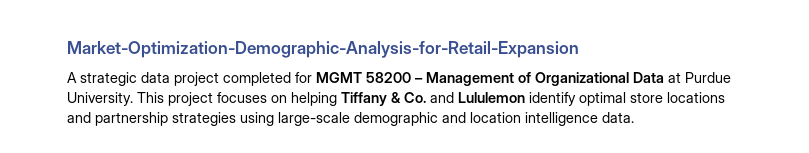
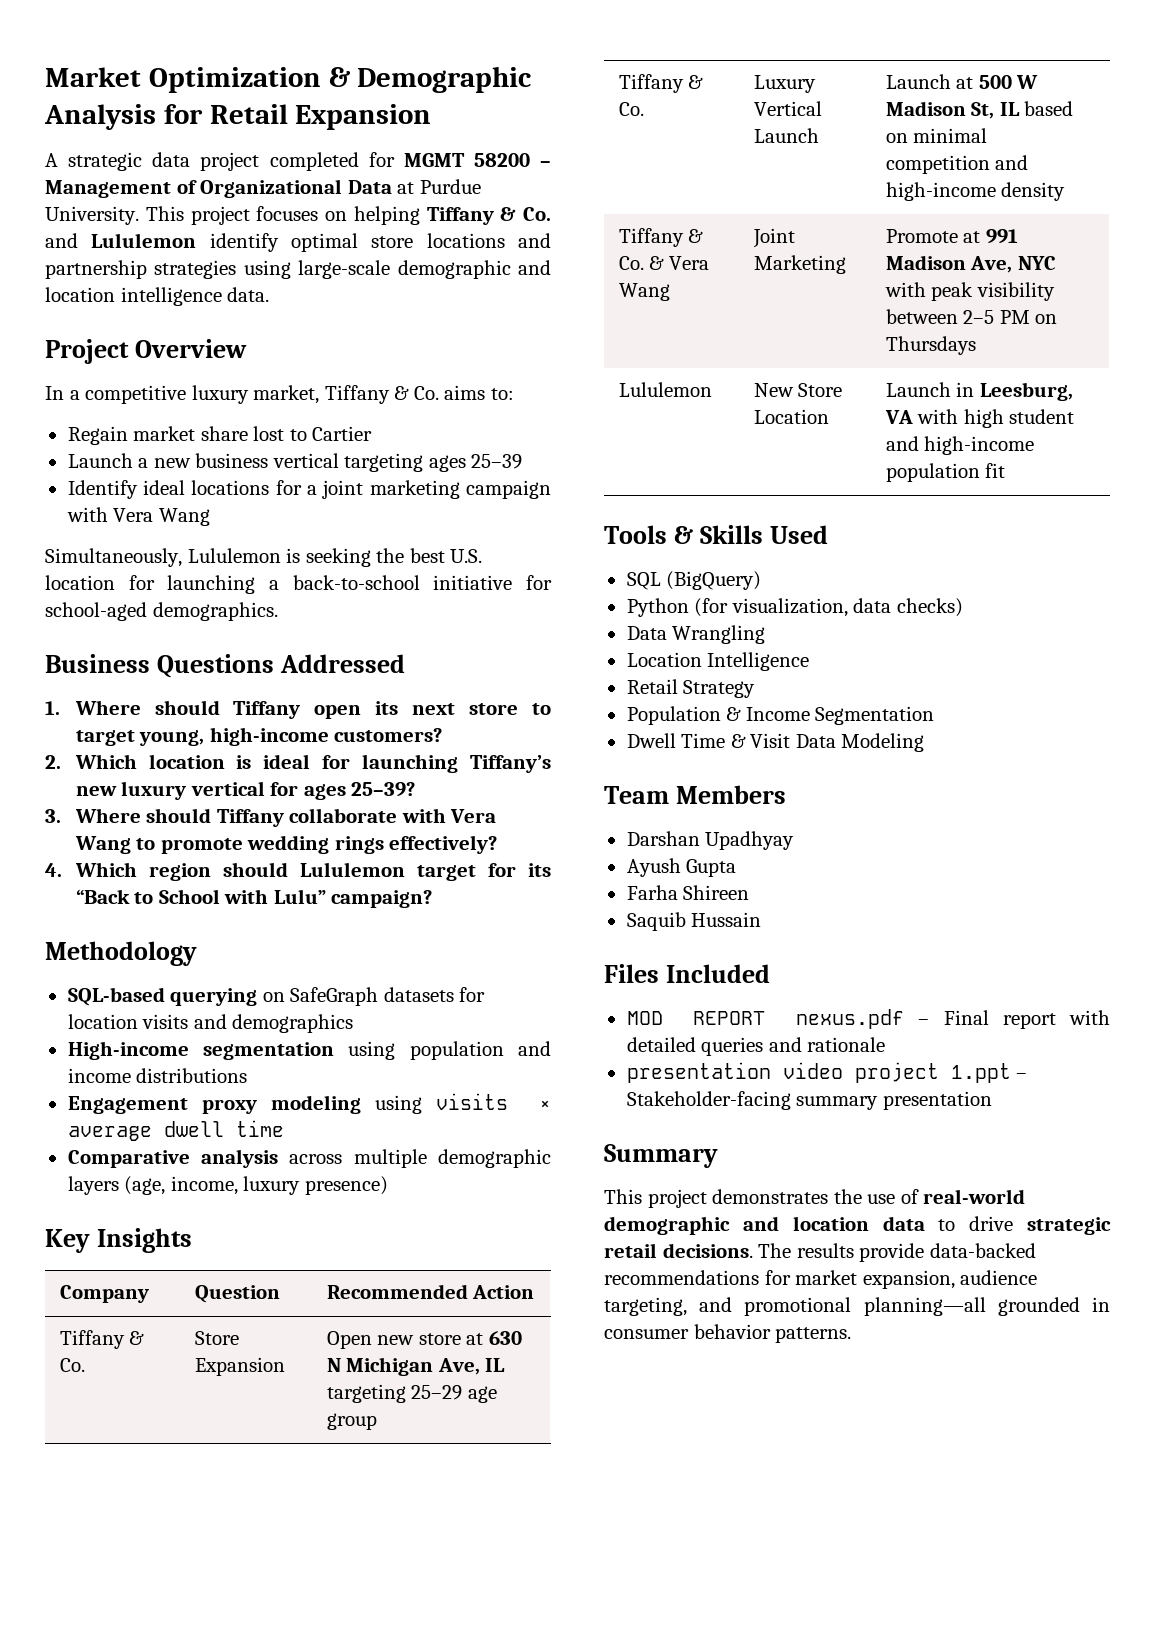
- Market-Optimization-Demographic-Analysis-for-Retail-Expansion
+ Market Optimization & Demographic Analysis for Retail Expansion
+ Project Overview
+ In a competitive luxury market, Tiffany & Co. aims to:
+ Regain market share lost to Cartier
+ Launch a new business vertical targeting ages 25–39
+ Identify ideal locations for a joint marketing campaign with Vera Wang
+ Simultaneously, Lululemon is seeking the best U.S. location for launching a back-to-school initiative for school-aged demographics.
+ Business Questions Addressed
+ 1. Where should Tiffany open its next store to target young, high-income customers?
+ 2. Which location is ideal for launching Tiffany’s new luxury vertical for ages 25–39?
+ 3. Where should Tiffany collaborate with Vera Wang to promote wedding rings effectively?
+ 4. Which region should Lululemon target for its “Back to School with Lulu” campaign?
+ Methodology
+ SQL-based querying on SafeGraph datasets for location visits and demographics
+ High-income segmentation using population and income distributions
+ Engagement proxy modeling using visits × average dwell time
+ Comparative analysis across multiple demographic layers (age, income, luxury presence)
+ Key Insights
+ Company | Question | Recommended Action
+ Tiffany & Co. | Store Expansion | Open new store at 630 N Michigan Ave, IL targeting 25–29 age group
+ Tiffany & Co. | Luxury Vertical Launch | Launch at 500 W Madison St, IL based on minimal competition and high-income density
+ Tiffany & Co. & Vera Wang | Joint Marketing | Promote at 991 Madison Ave, NYC with peak visibility between 2–5 PM on Thursdays
+ Lululemon | New Store Location | Launch in Leesburg, VA with high student and high-income population fit
+ Tools & Skills Used
+ SQL (BigQuery)
+ Python (for visualization, data checks)
+ Data Wrangling
+ Location Intelligence
+ Retail Strategy
+ Population & Income Segmentation
+ Dwell Time & Visit Data Modeling
+ Team Members
+ Darshan Upadhyay
+ Ayush Gupta
+ Farha Shireen
+ Saquib Hussain
+ Files Included
+ MOD REPORT nexus.pdf – Final report with detailed queries and rationale
+ presentation video project 1.ppt – Stakeholder-facing summary presentation
+ Summary
+ This project demonstrates the use of real-world demographic and location data to drive strategic retail decisions. The results provide data-backed recommendations for market expansion, audience targeting, and promotional planning—all grounded in consumer behavior patterns.

